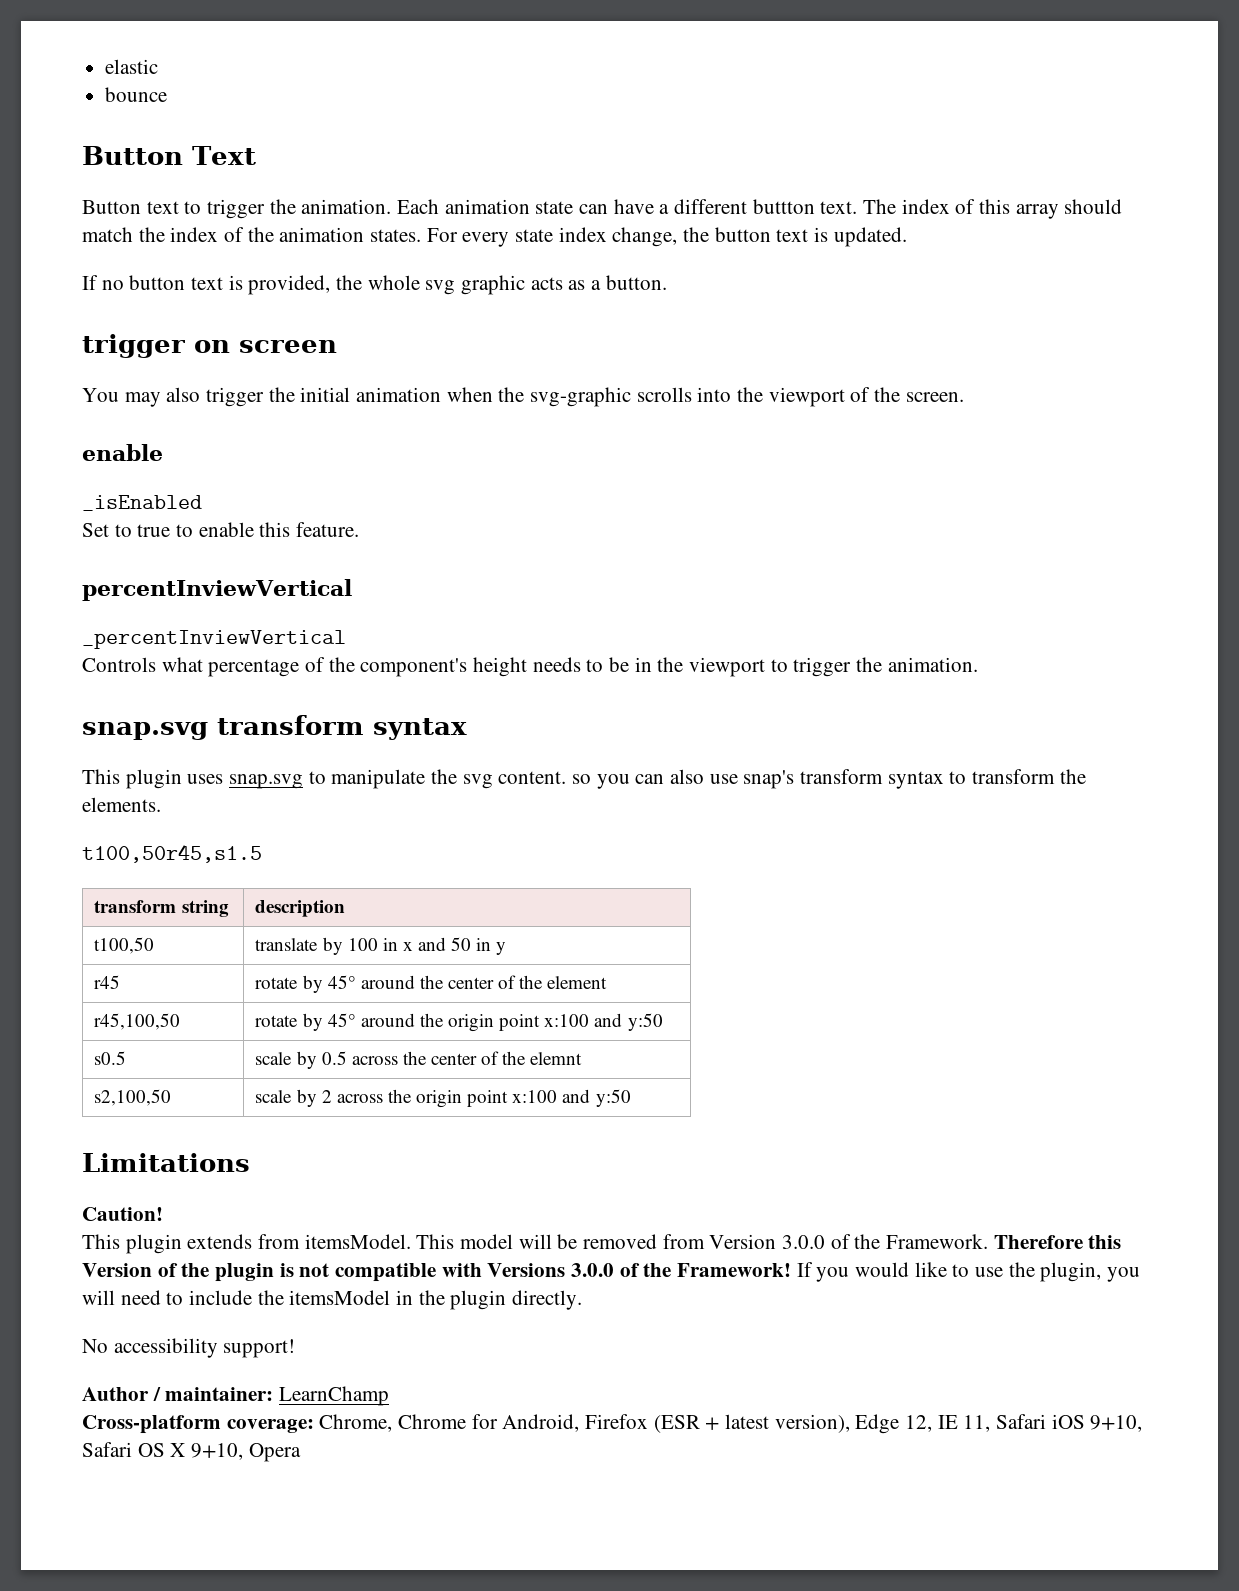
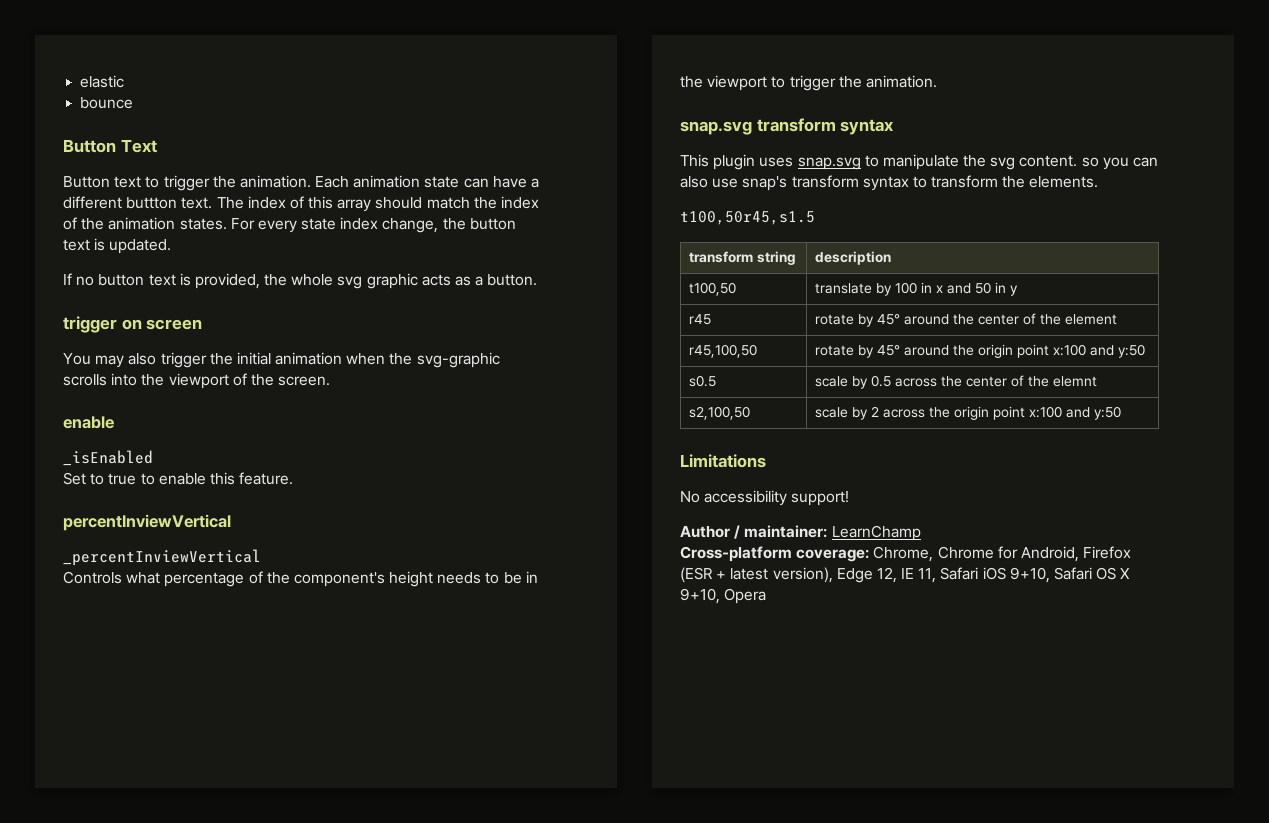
- Caution!
- This plugin extends from itemsModel. This model will be removed from Version 3.0.0 of the Framework. Therefore this Version of the plugin is not compatible with Versions 3.0.0 of the Framework! If you would like to use the plugin, you will need to include the itemsModel in the plugin directly.

